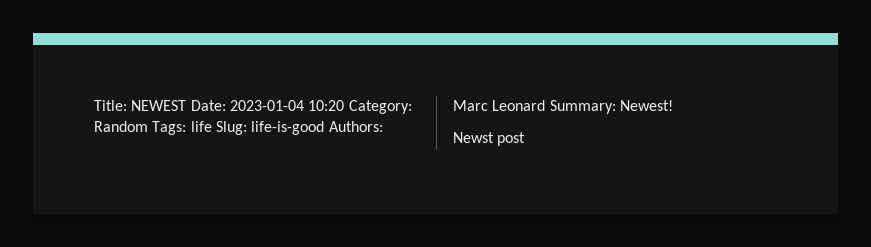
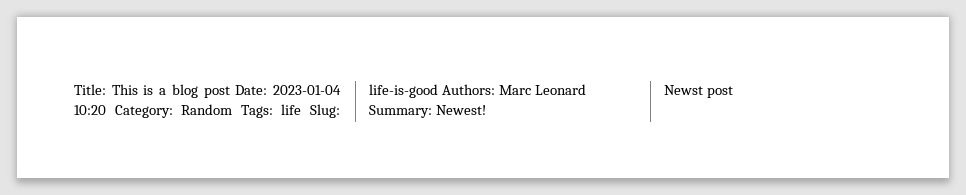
- Title: NEWEST Date: 2023-01-04 10:20 Category: Random Tags: life Slug: life-is-good Authors: Marc Leonard Summary: Newest!
+ Title: This is a blog post Date: 2023-01-04 10:20 Category: Random Tags: life Slug: life-is-good Authors: Marc Leonard Summary: Newest!

